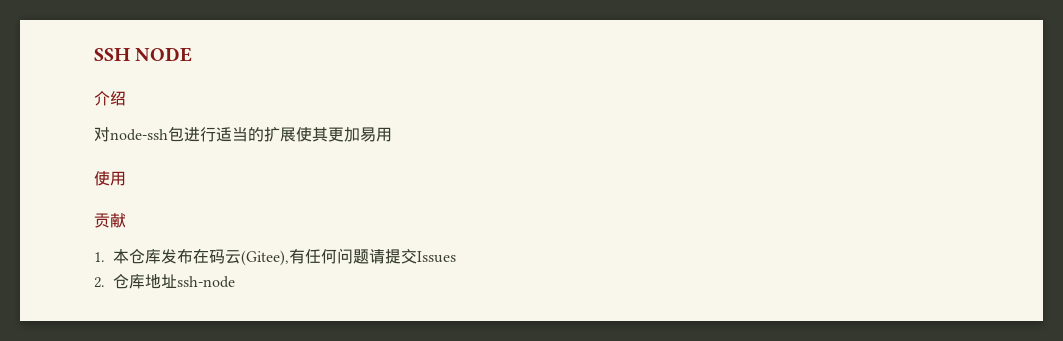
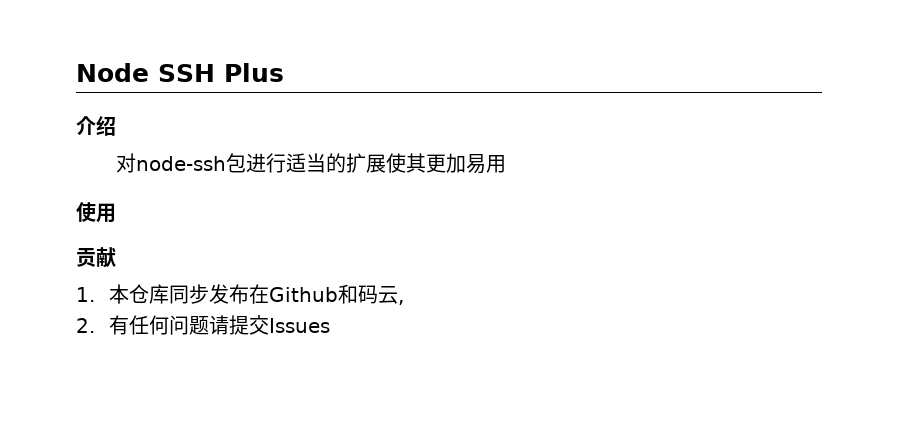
- SSH NODE
+ Node SSH Plus
- 1.本仓库发布在码云(Gitee),有任何问题请提交Issues
+ 1.本仓库同步发布在Github和码云,
+ 2.有任何问题请提交Issues
- 2.仓库地址ssh-node

